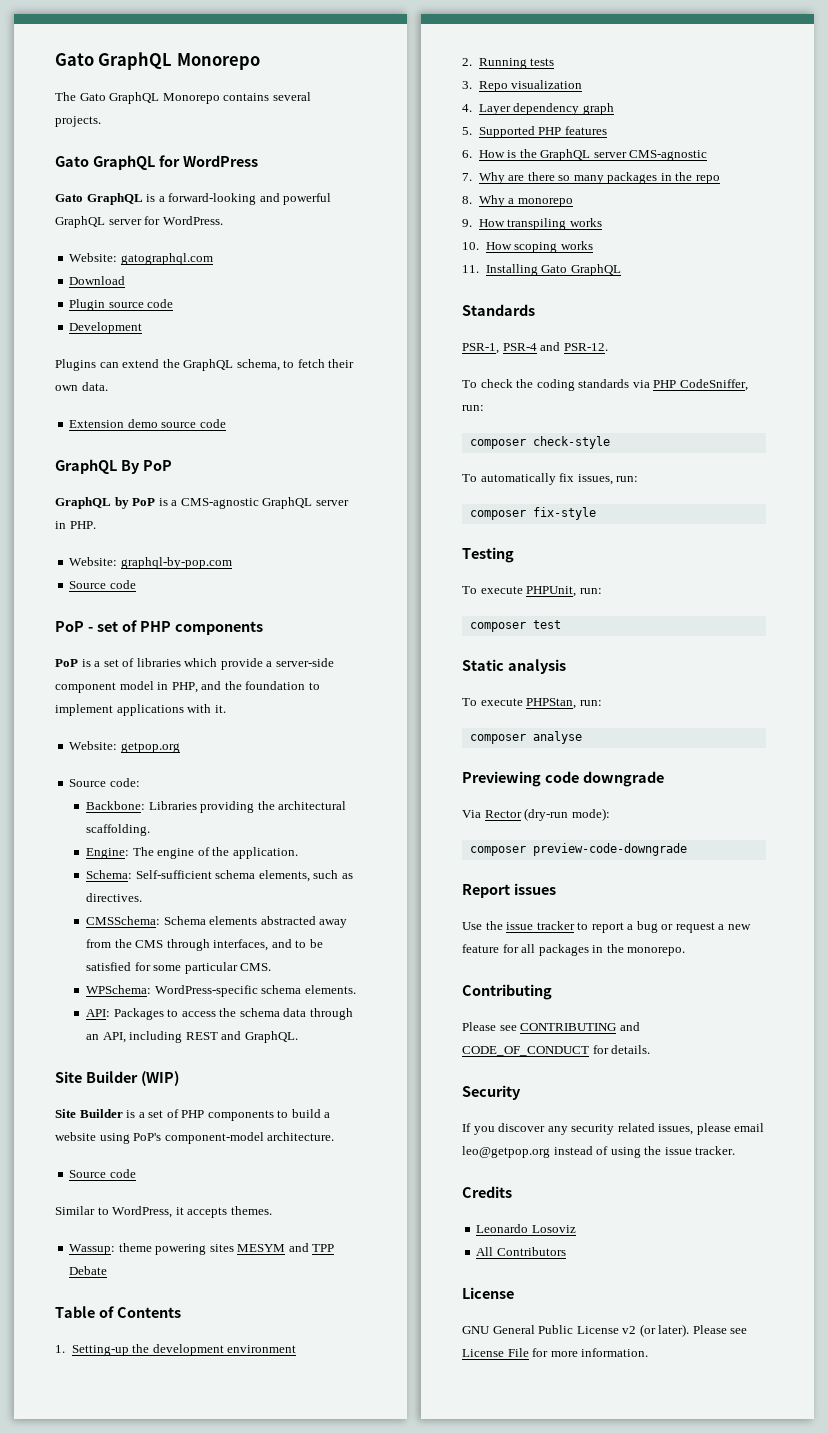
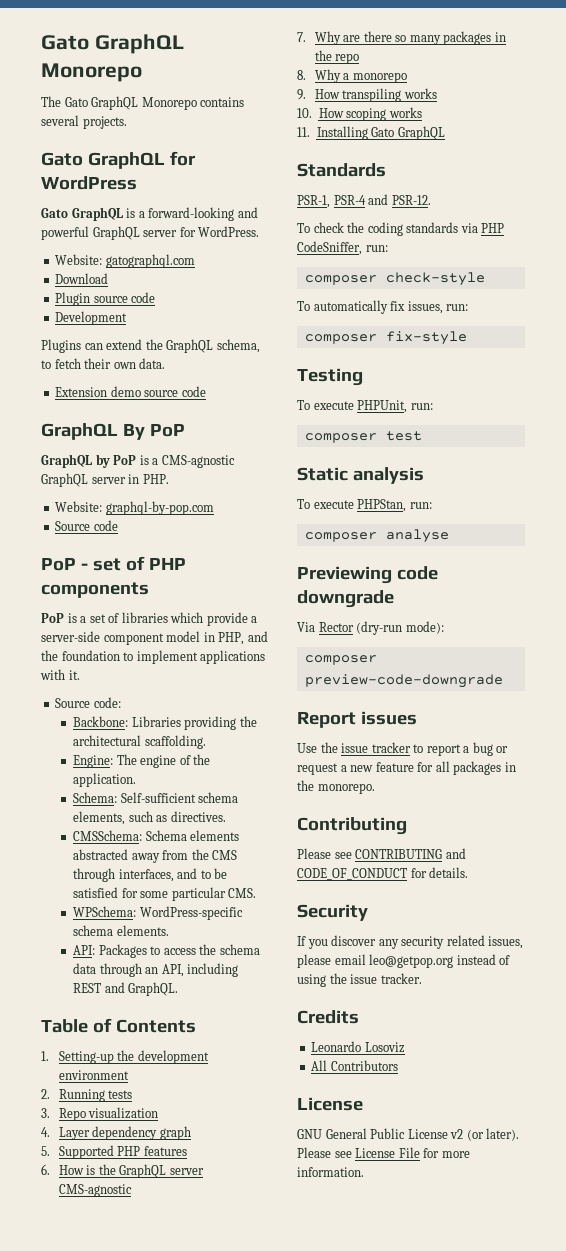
- Website: getpop.org
- Site Builder (WIP)
- Site Builder is a set of PHP components to build a website using PoP's component-model architecture.
- Source code
- Similar to WordPress, it accepts themes.
- Wassup: theme powering sites MESYM and TPP Debate

